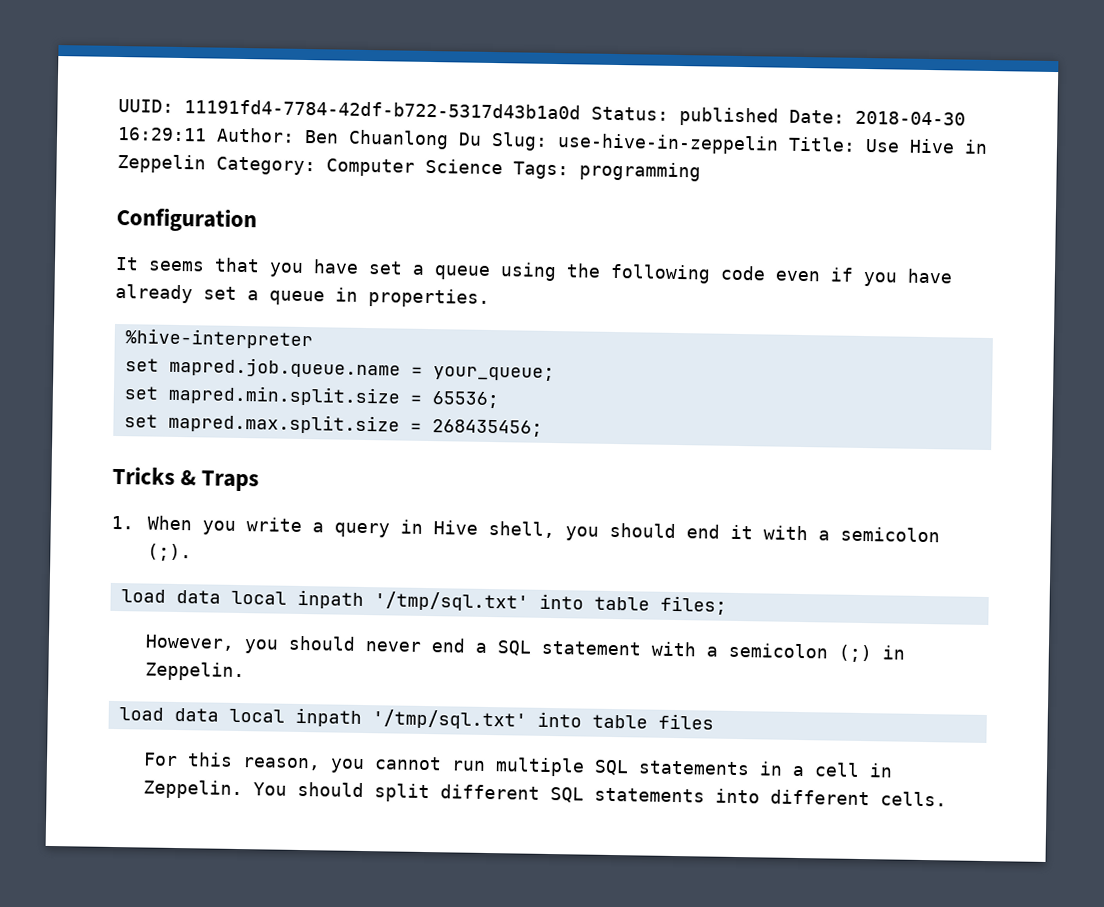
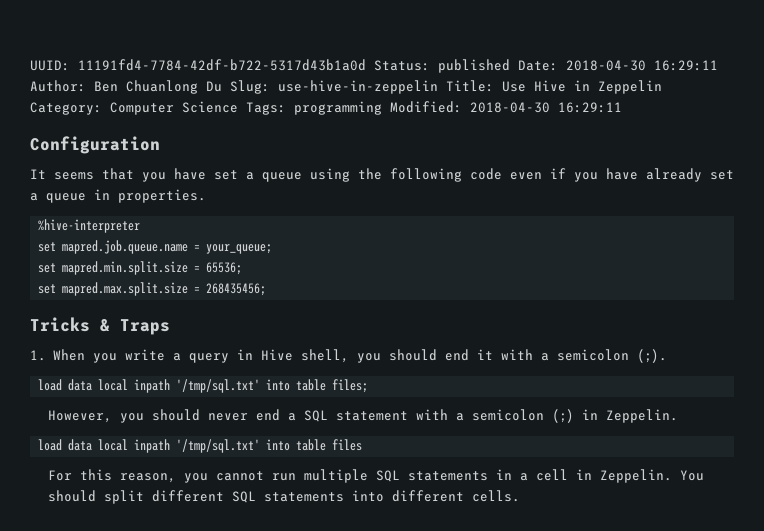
- UUID: 11191fd4-7784-42df-b722-5317d43b1a0d Status: published Date: 2018-04-30 16:29:11 Author: Ben Chuanlong Du Slug: use-hive-in-zeppelin Title: Use Hive in Zeppelin Category: Computer Science Tags: programming
+ UUID: 11191fd4-7784-42df-b722-5317d43b1a0d Status: published Date: 2018-04-30 16:29:11 Author: Ben Chuanlong Du Slug: use-hive-in-zeppelin Title: Use Hive in Zeppelin Category: Computer Science Tags: programming Modified: 2018-04-30 16:29:11

